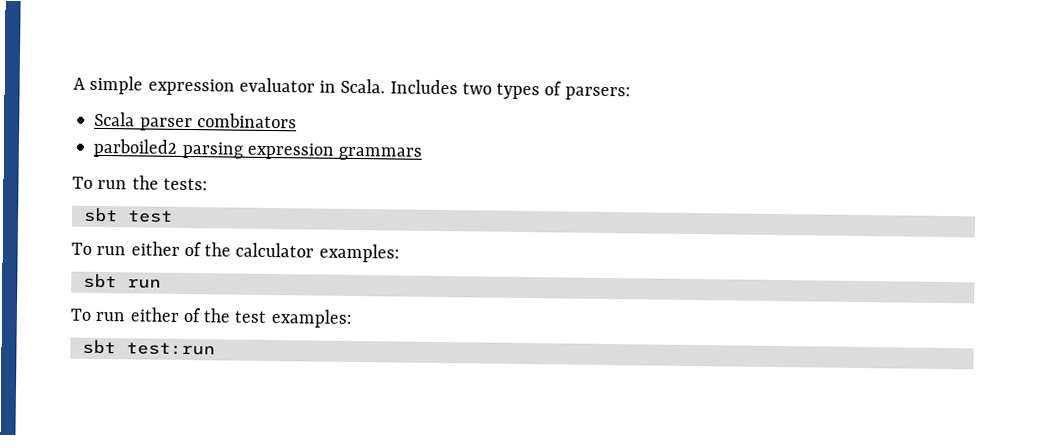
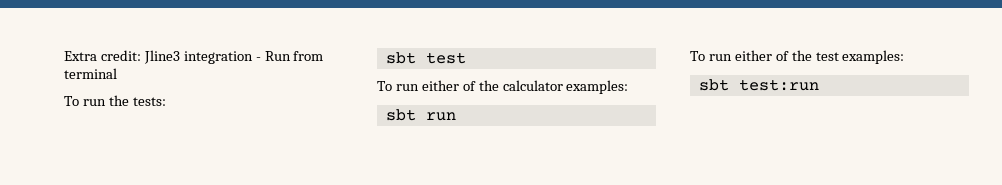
- A simple expression evaluator in Scala. Includes two types of parsers:
- Scala parser combinators
- parboiled2 parsing expression grammars
+ Extra credit: Jline3 integration - Run from terminal

